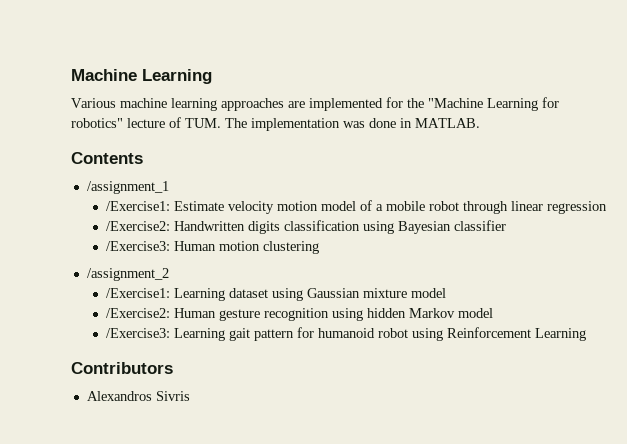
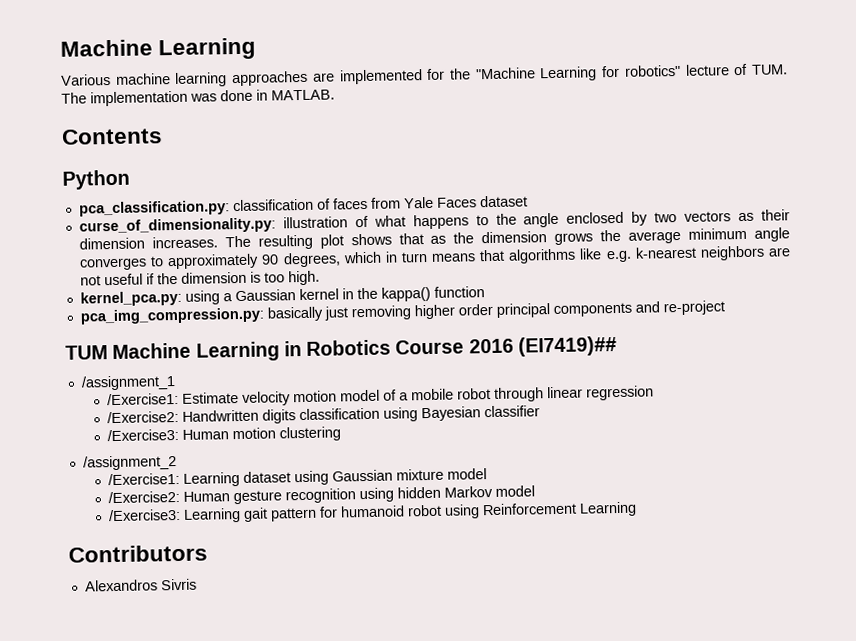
+ Python
+ pca_classification.py: classification of faces from Yale Faces dataset
+ curse_of_dimensionality.py: illustration of what happens to the angle enclosed by two vectors as their dimension increases. The resulting plot shows that as the dimension grows the average minimum angle converges to approximately 90 degrees, which in turn means that algorithms like e.g. k-nearest neighbors are not useful if the dimension is too high.
+ kernel_pca.py: using a Gaussian kernel in the kappa() function
+ pca_img_compression.py: basically just removing higher order principal components and re-project
+ TUM Machine Learning in Robotics Course 2016 (EI7419)##

